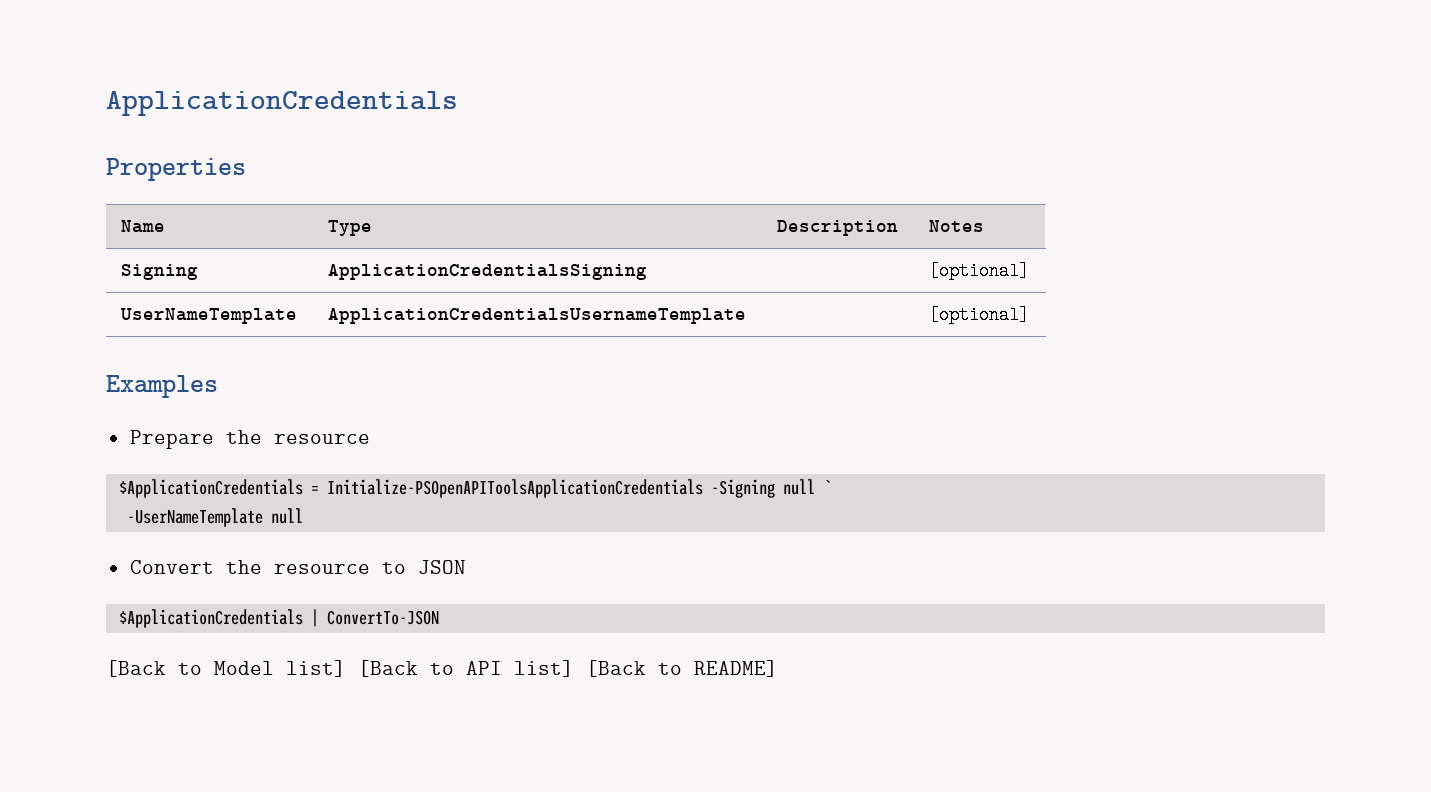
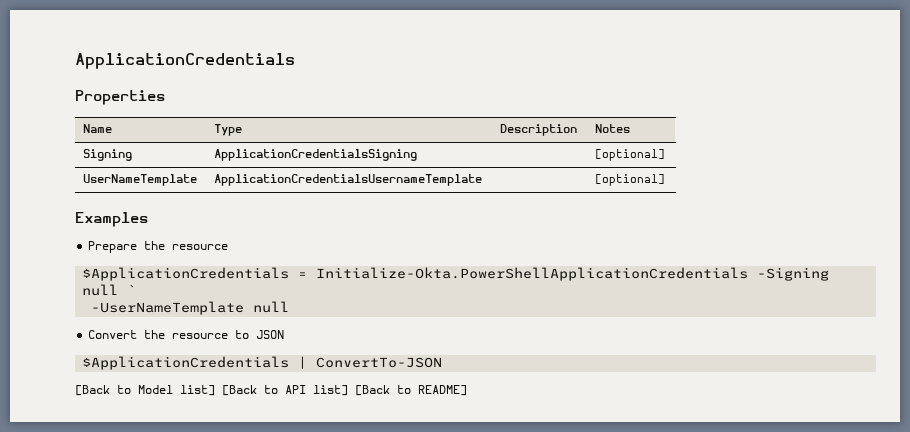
- $ApplicationCredentials = Initialize-PSOpenAPIToolsApplicationCredentials -Signing null `
+ $ApplicationCredentials = Initialize-Okta.PowerShellApplicationCredentials -Signing null `

